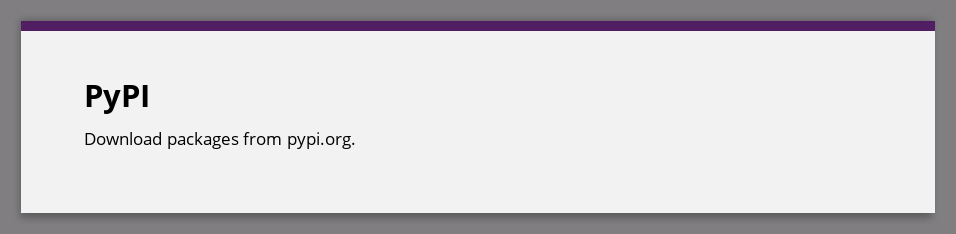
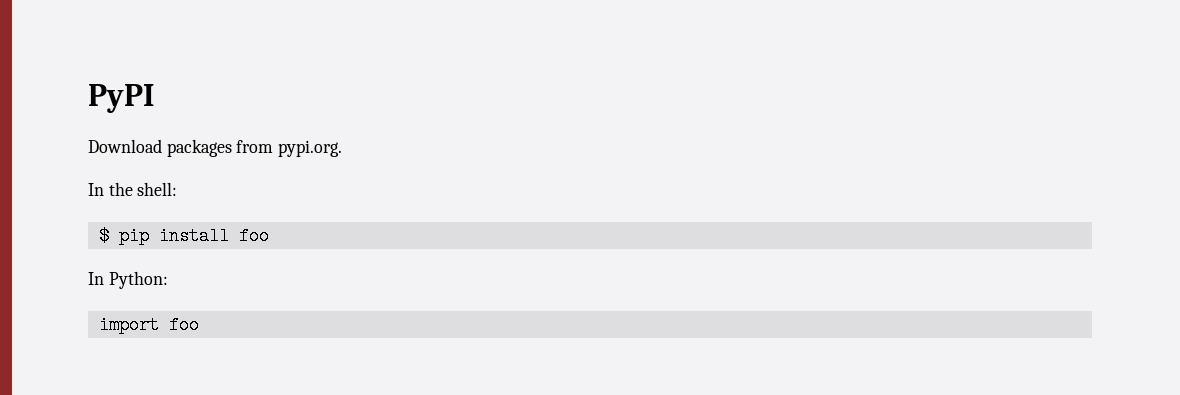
+ In the shell:
+ $ pip install foo
+ In Python:
+ import foo

